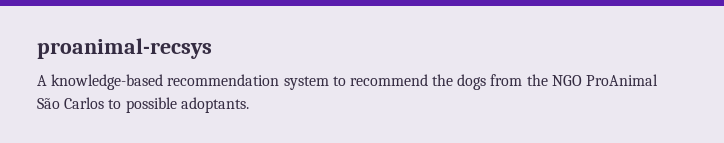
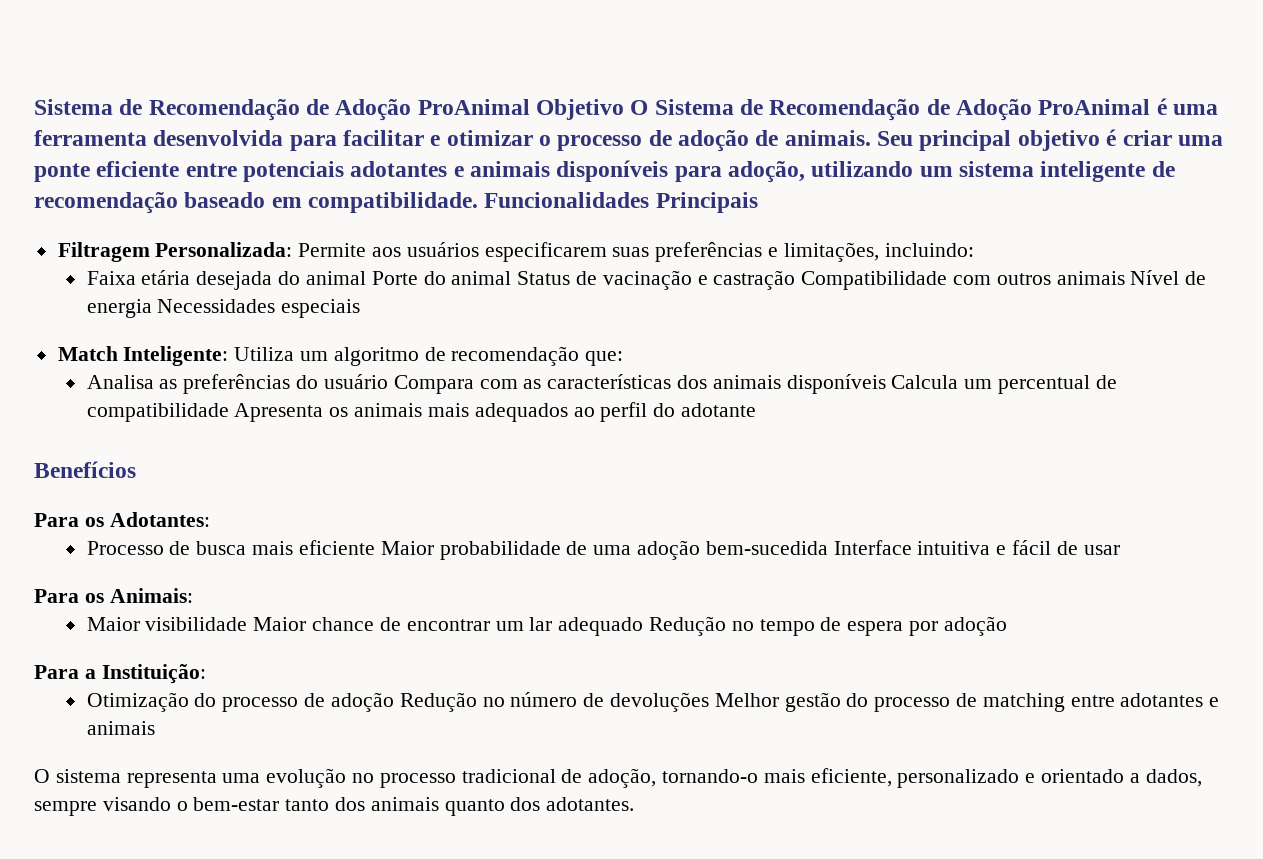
- proanimal-recsys
- A knowledge-based recommendation system to recommend the dogs from the NGO ProAnimal São Carlos to possible adoptants.
+ Sistema de Recomendação de Adoção ProAnimal Objetivo O Sistema de Recomendação de Adoção ProAnimal é uma ferramenta desenvolvida para facilitar e otimizar o processo de adoção de animais. Seu principal objetivo é criar uma ponte eficiente entre potenciais adotantes e animais disponíveis para adoção, utilizando um sistema inteligente de recomendação baseado em compatibilidade. Funcionalidades Principais
+ Filtragem Personalizada: Permite aos usuários especificarem suas preferências e limitações, incluindo:
+ Faixa etária desejada do animal Porte do animal Status de vacinação e castração Compatibilidade com outros animais Nível de energia Necessidades especiais
+ Match Inteligente: Utiliza um algoritmo de recomendação que:
+ Analisa as preferências do usuário Compara com as características dos animais disponíveis Calcula um percentual de compatibilidade Apresenta os animais mais adequados ao perfil do adotante
+ Benefícios
+ Para os Adotantes:
+ Processo de busca mais eficiente Maior probabilidade de uma adoção bem-sucedida Interface intuitiva e fácil de usar
+ Para os Animais:
+ Maior visibilidade Maior chance de encontrar um lar adequado Redução no tempo de espera por adoção
+ Para a Instituição:
+ Otimização do processo de adoção Redução no número de devoluções Melhor gestão do processo de matching entre adotantes e animais
+ O sistema representa uma evolução no processo tradicional de adoção, tornando-o mais eficiente, personalizado e orientado a dados, sempre visando o bem-estar tanto dos animais quanto dos adotantes.

